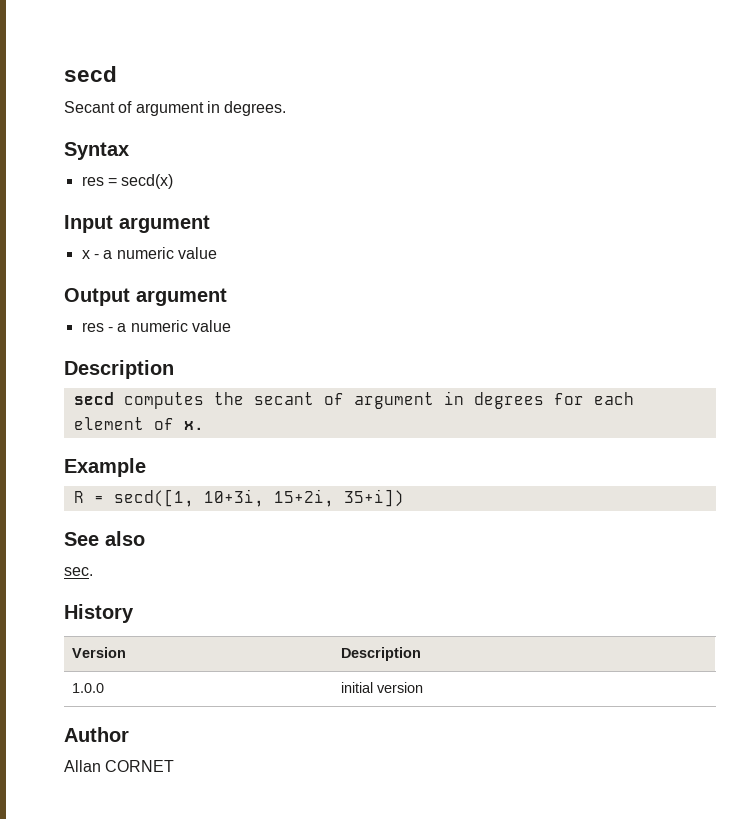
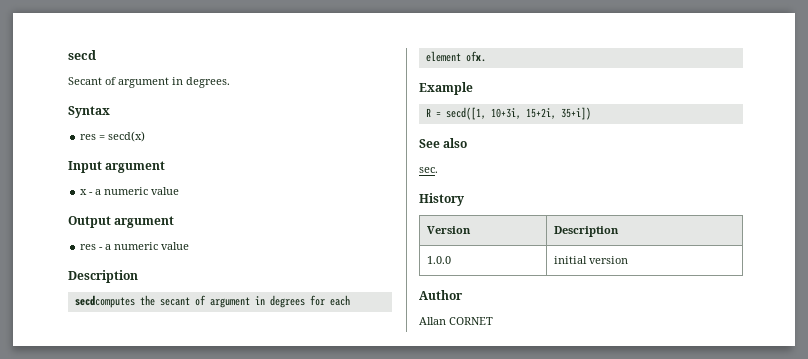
- secd computes the secant of argument in degrees for each element of x.
+ secdcomputes the secant of argument in degrees for each element ofx.

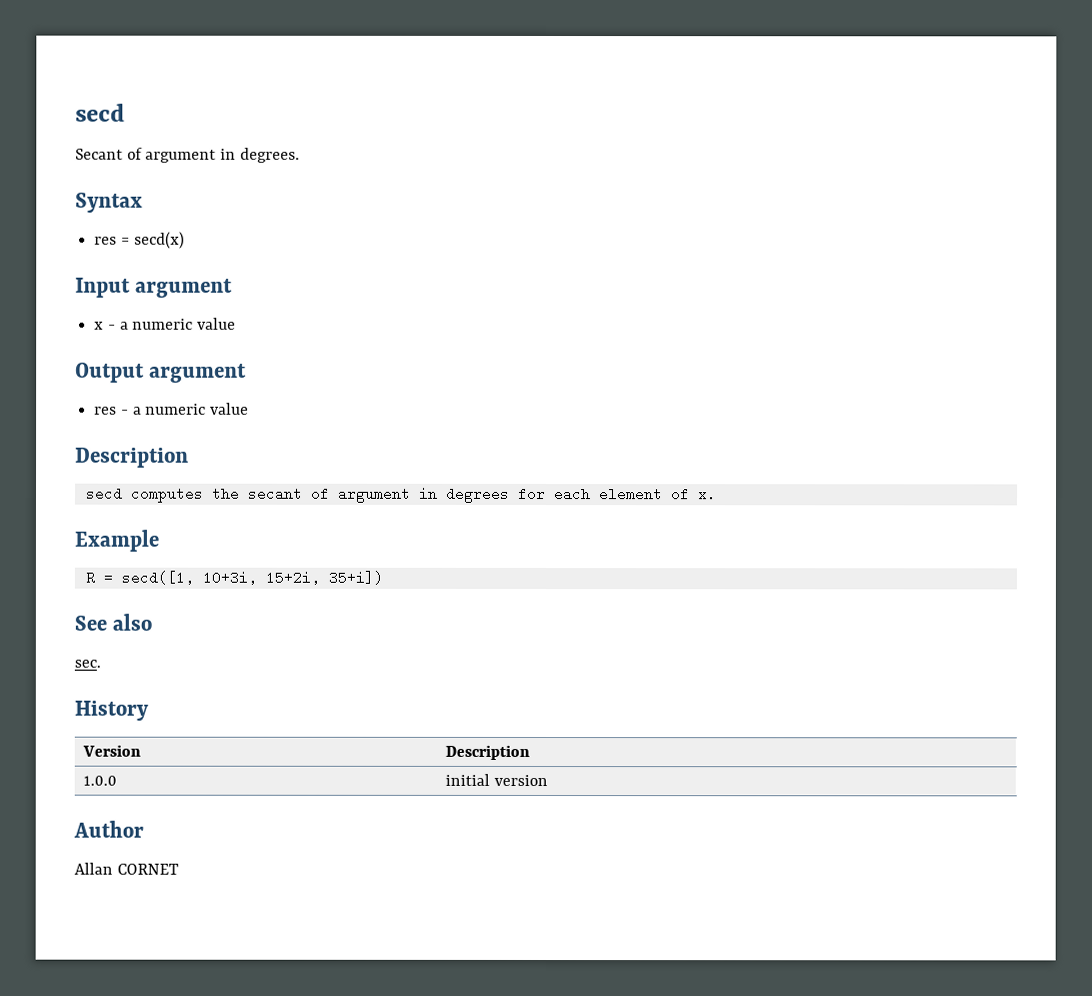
- secdcomputes the secant of argument in degrees for each element ofx.
+ secd computes the secant of argument in degrees for each element of x.

